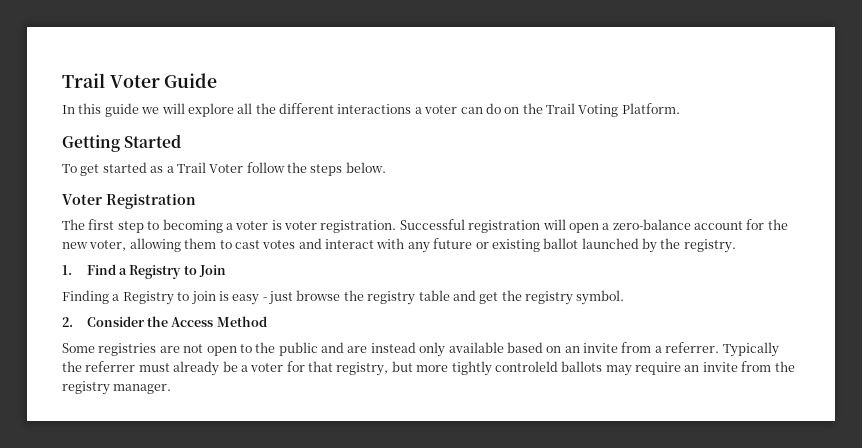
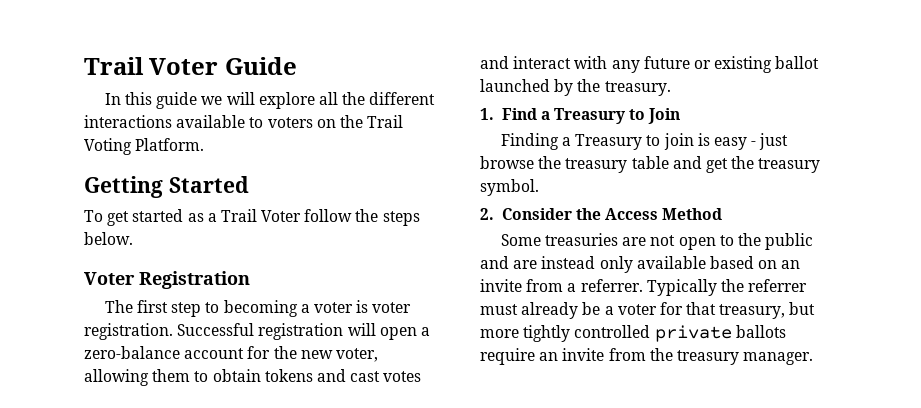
- In this guide we will explore all the different interactions a voter can do on the Trail Voting Platform.
+ In this guide we will explore all the different interactions available to voters on the Trail Voting Platform.
- Successful registration will open a zero-balance account for the new voter, allowing them to cast votes and interact with any future or existing ballot launched by the registry.
+ Successful registration will open a zero-balance account for the new voter, allowing them to obtain tokens and cast votes and interact with any future or existing ballot launched by the treasury.
- 1. Find a Registry to Join
+ 1. Find a Treasury to Join
- Finding a Registry to join is easy - just browse the registry table and get the registry symbol.
+ Finding a Treasury to join is easy - just browse the treasury table and get the treasury symbol.
- Some registries are not open to the public and are instead only available based on an invite from a referrer.
+ Some treasuries are not open to the public and are instead only available based on an invite from a referrer.
- Typically the referrer must already be a voter for that registry, but more tightly controleld ballots may require an invite from the registry manager.
+ Typically the referrer must already be a voter for that treasury, but more tightly controlled private ballots require an invite from the treasury manager.

